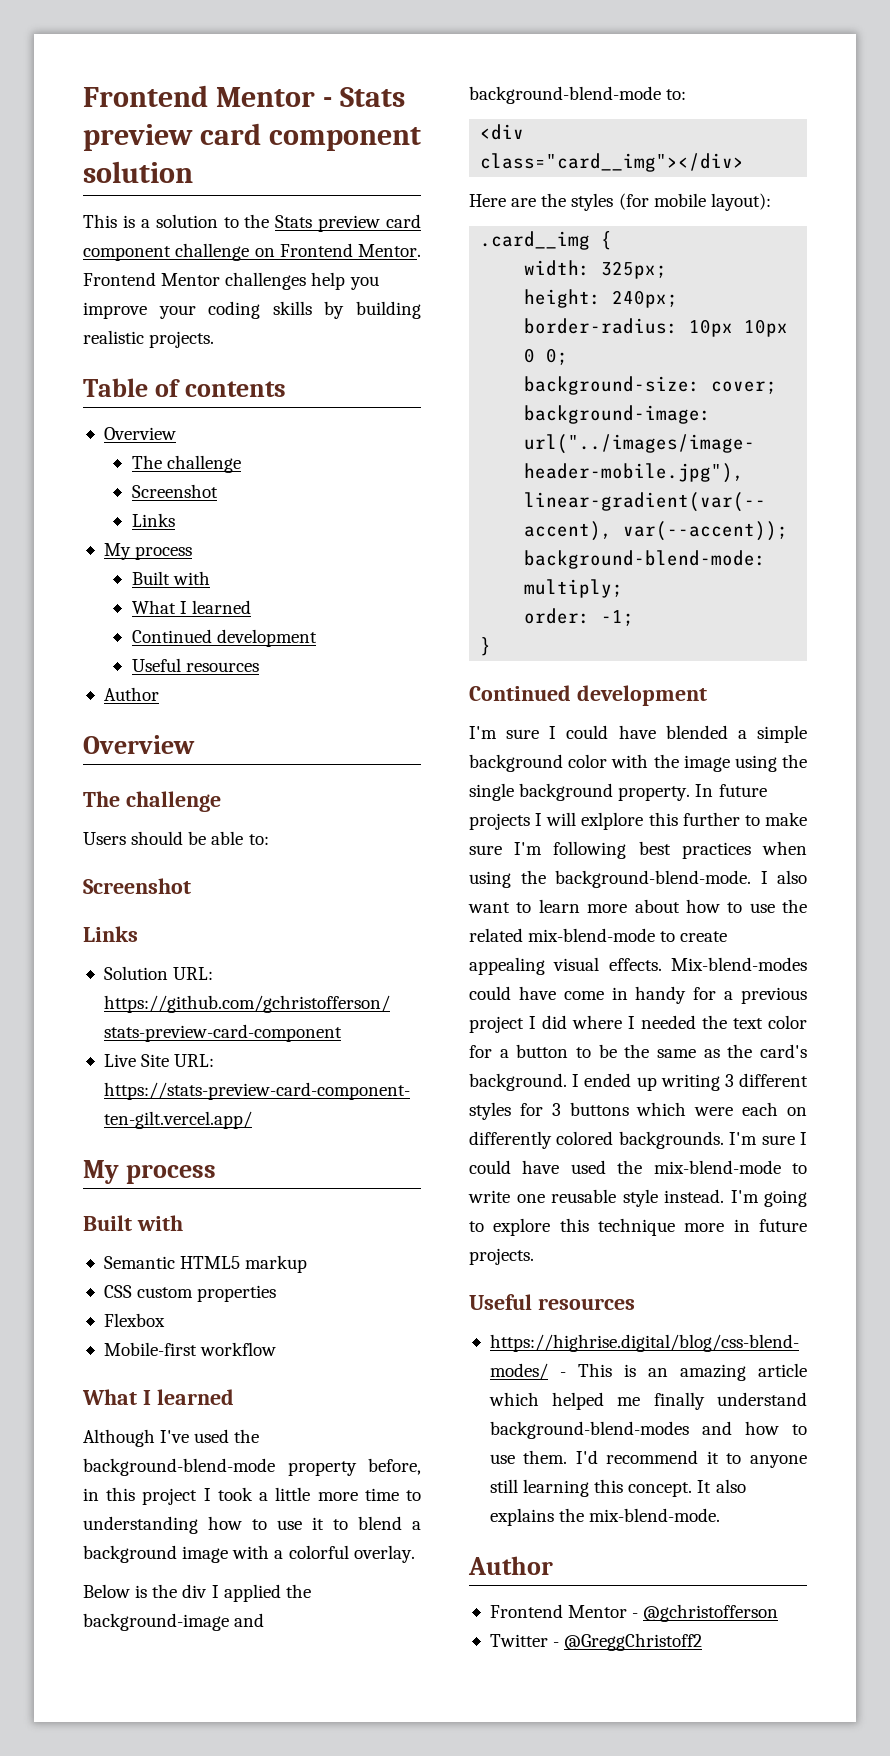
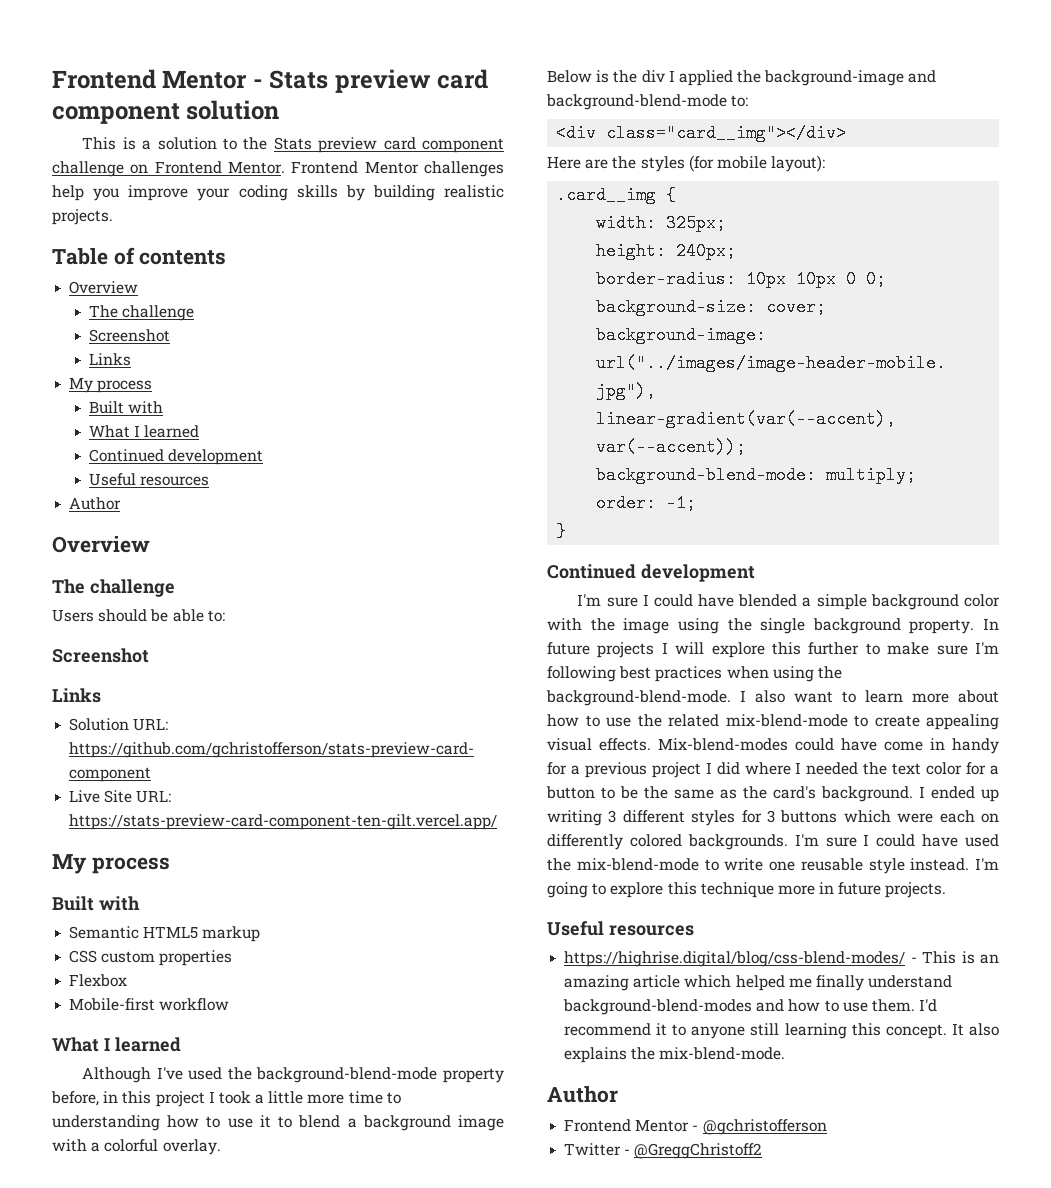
- In future projects I will exlplore this further to make sure I'm following best practices when using the background-blend-mode.
+ In future projects I will explore this further to make sure I'm following best practices when using the background-blend-mode.

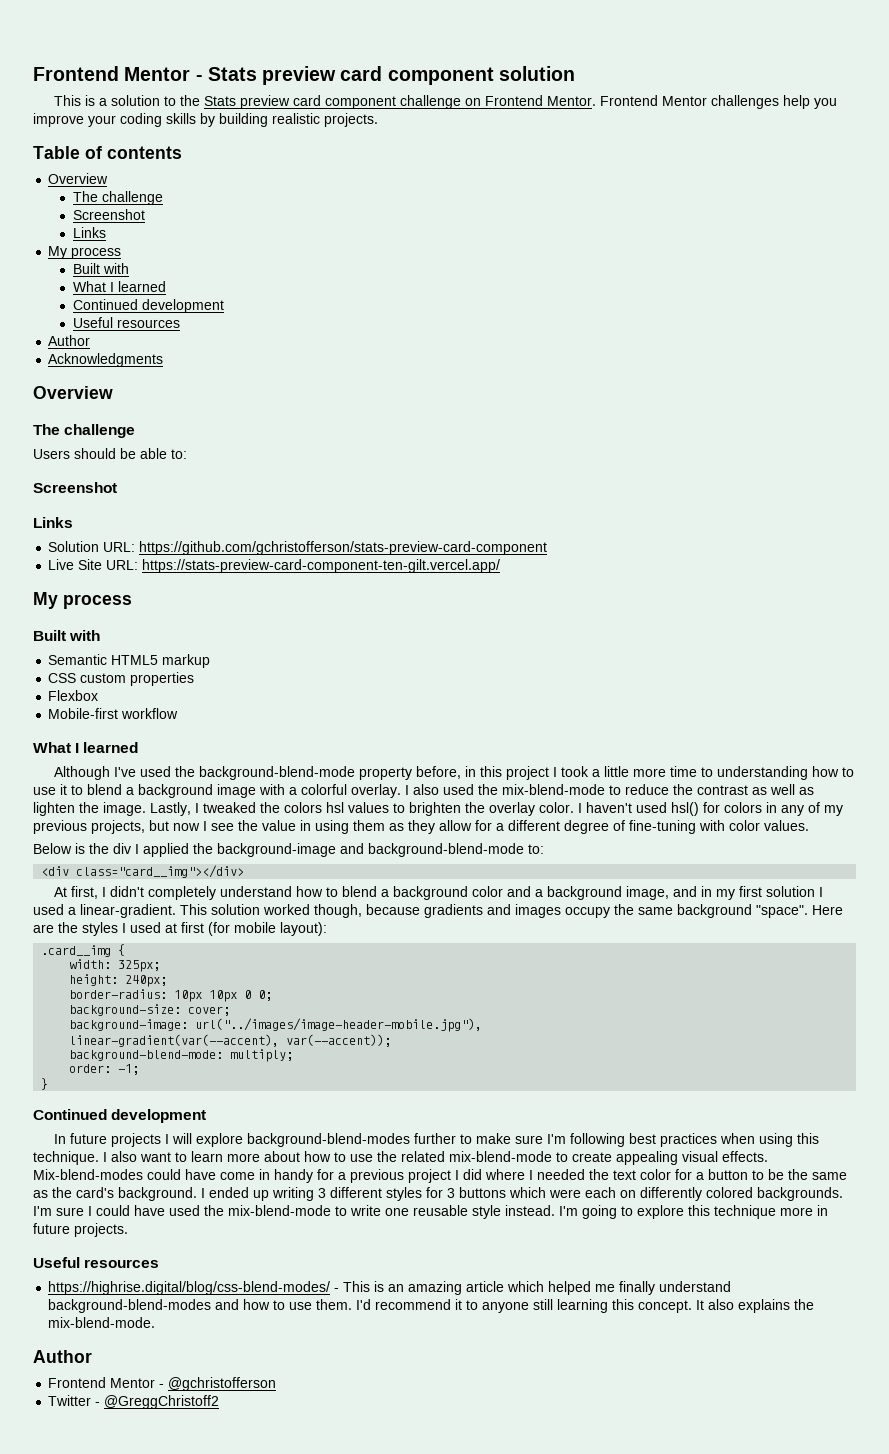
+ Acknowledgments
+ I also used the mix-blend-mode to reduce the contrast as well as lighten the image. Lastly, I tweaked the colors hsl values to brighten the overlay color. I haven't used hsl() for colors in any of my previous projects, but now I see the value in using them as they allow for a different degree of fine-tuning with color values.
- Here are the styles (for mobile layout):
+ At first, I didn't completely understand how to blend a background color and a background image, and in my first solution I used a linear-gradient. This solution worked though, because gradients and images occupy the same background "space". Here are the styles I used at first (for mobile layout):
- I'm sure I could have blended a simple background color with the image using the single background property. In future projects I will explore this further to make sure I'm following best practices when using the background-blend-mode.
+ In future projects I will explore background-blend-modes further to make sure I'm following best practices when using this technique.

